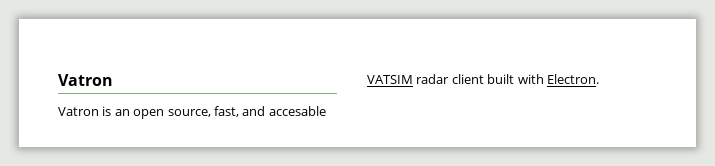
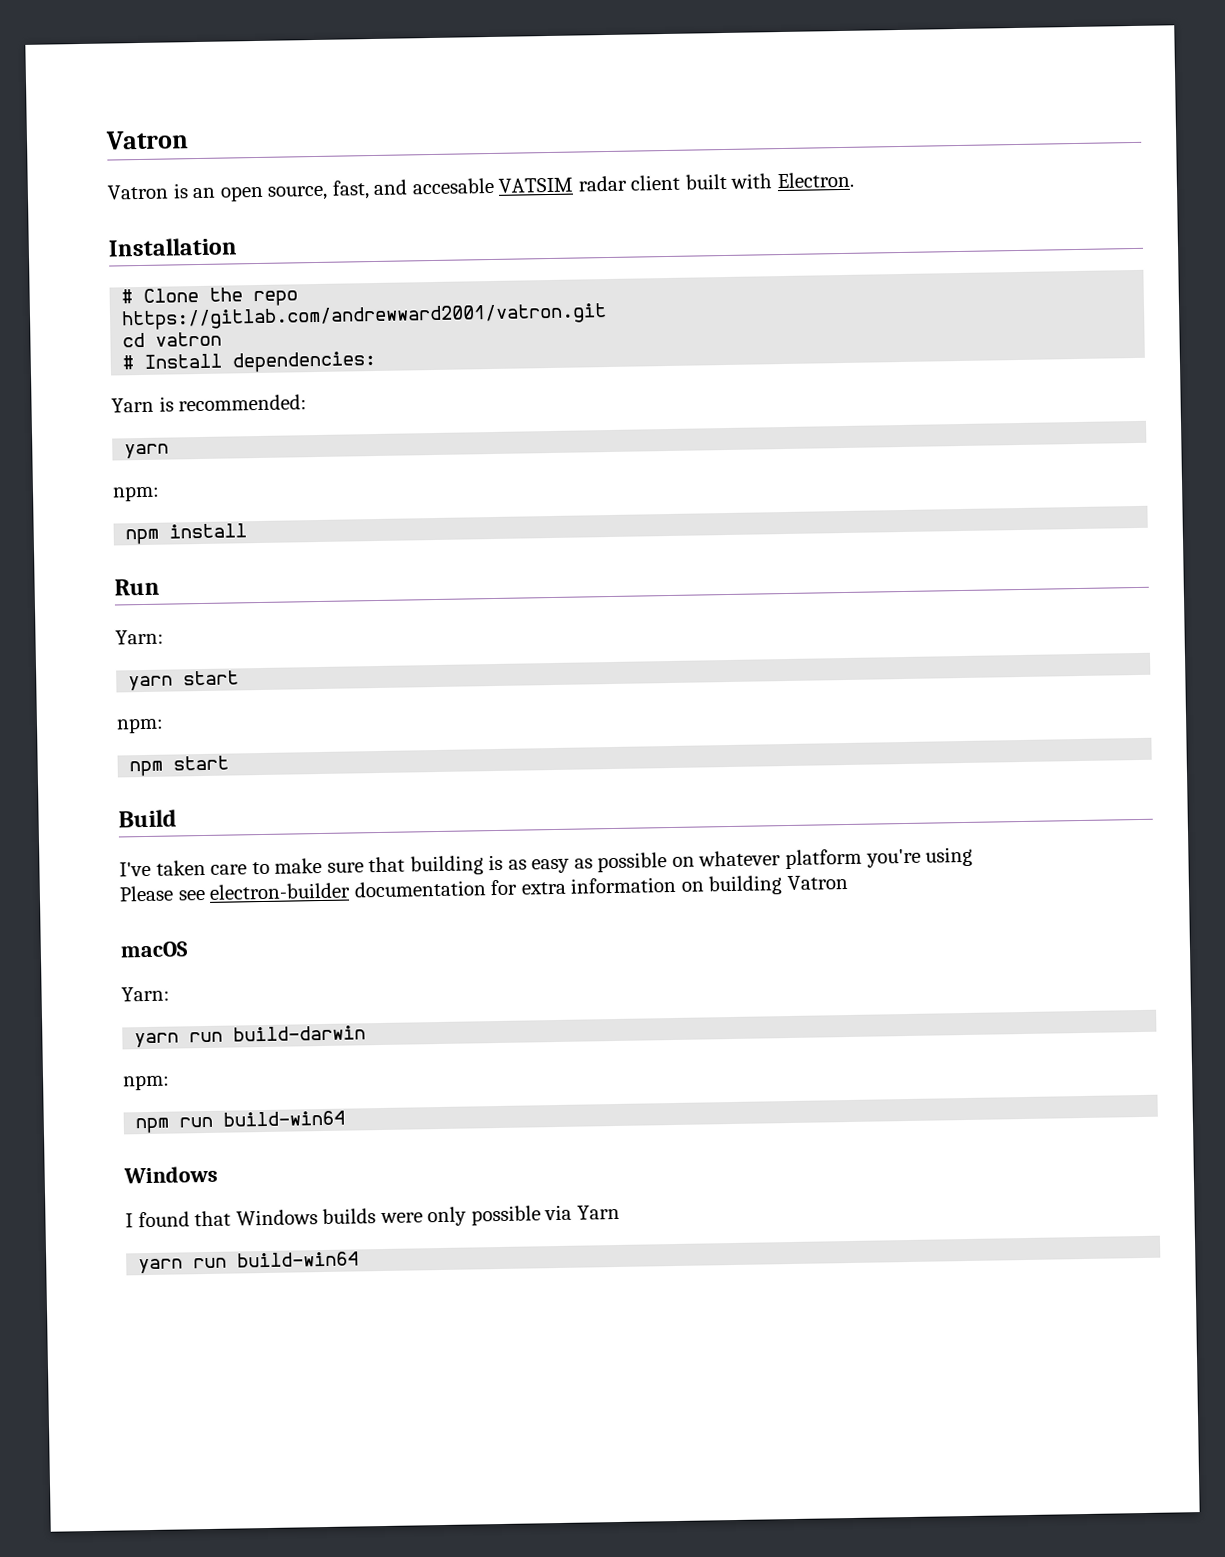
+ Installation
+ # Clone the repo
+ https://gitlab.com/andrewward2001/vatron.git
+ cd vatron
+ # Install dependencies:
+ Yarn is recommended:
+ yarn
+ npm:
+ npm install
+ Run
+ Yarn:
+ yarn start
+ npm:
+ npm start
+ Build
+ I've taken care to make sure that building is as easy as possible on whatever platform you're using
+ Please see electron-builder documentation for extra information on building Vatron
+ macOS
+ Yarn:
+ yarn run build-darwin
+ npm:
+ npm run build-win64
+ Windows
+ I found that Windows builds were only possible via Yarn
+ yarn run build-win64

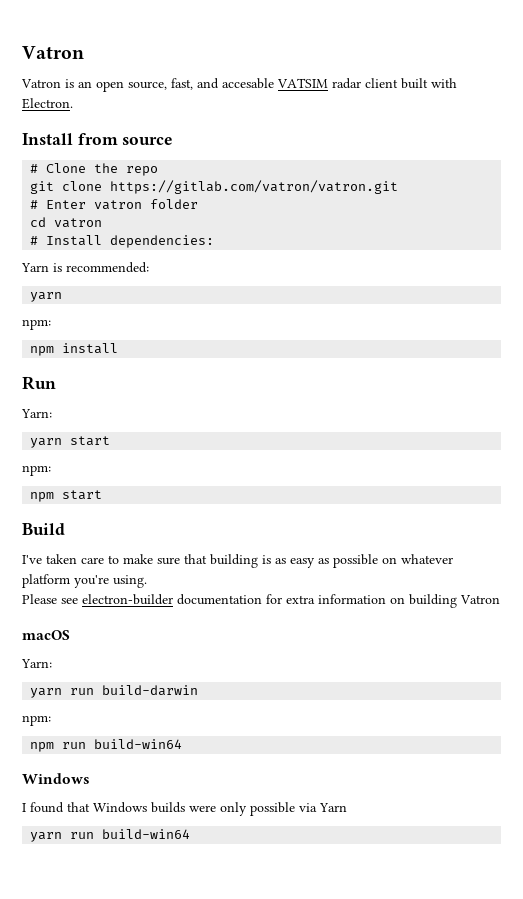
- Installation
+ Install from source
- https://gitlab.com/andrewward2001/vatron.git
+ git clone https://gitlab.com/vatron/vatron.git
+ # Enter vatron folder
- I've taken care to make sure that building is as easy as possible on whatever platform you're using
+ I've taken care to make sure that building is as easy as possible on whatever platform you're using.

